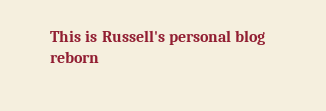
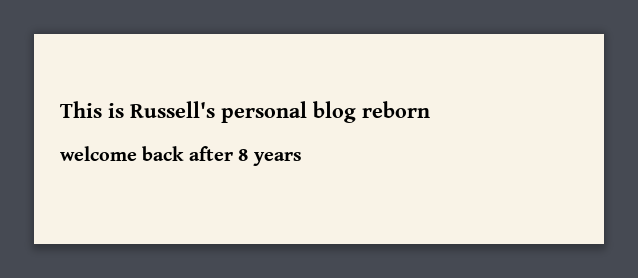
+ welcome back after 8 years

